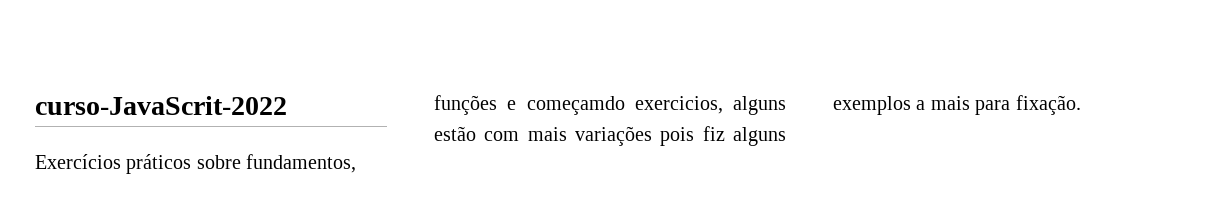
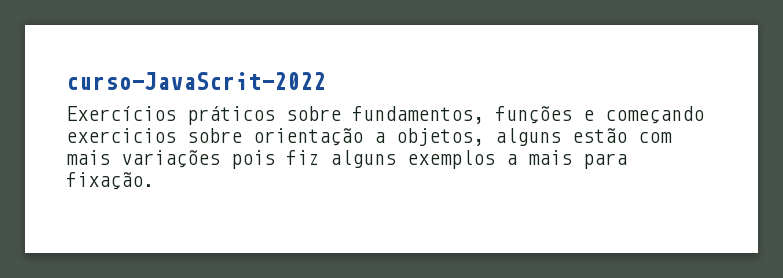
- Exercícios práticos sobre fundamentos, funções e começamdo exercicios, alguns estão com mais variações pois fiz alguns exemplos a mais para fixação.
+ Exercícios práticos sobre fundamentos, funções e começando exercicios sobre orientação a objetos, alguns estão com mais variações pois fiz alguns exemplos a mais para fixação.

